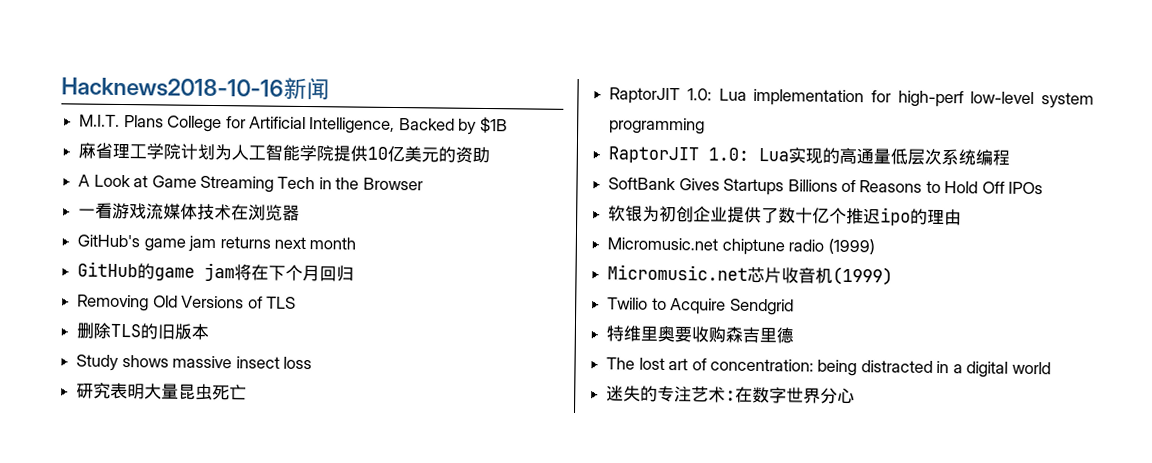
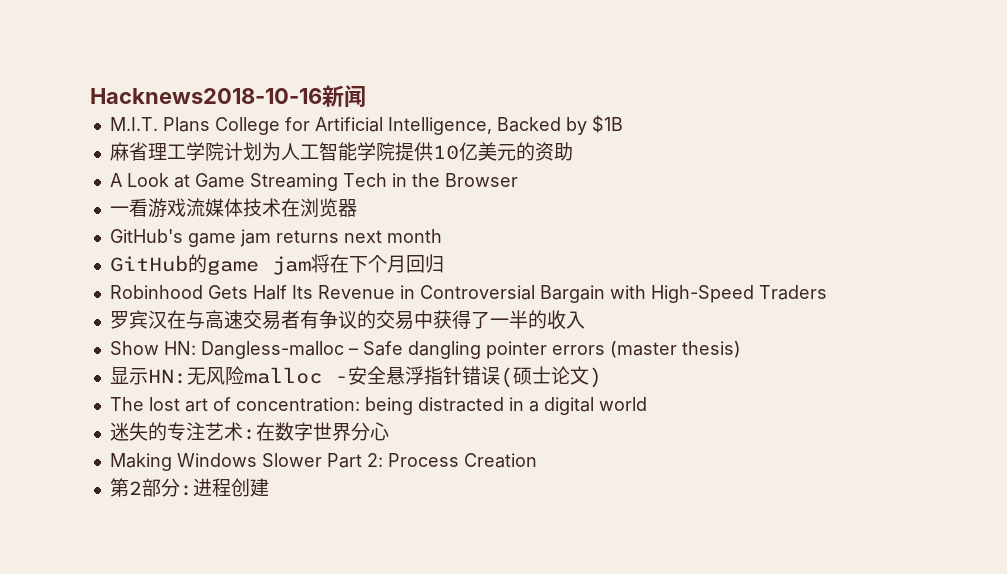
- Removing Old Versions of TLS
- 删除TLS的旧版本
- Study shows massive insect loss
- 研究表明大量昆虫死亡
- RaptorJIT 1.0: Lua implementation for high-perf low-level system programming
- RaptorJIT 1.0: Lua实现的高通量低层次系统编程
- SoftBank Gives Startups Billions of Reasons to Hold Off IPOs
- 软银为初创企业提供了数十亿个推迟ipo的理由
- Micromusic.net chiptune radio (1999)
- Micromusic.net芯片收音机(1999)
- Twilio to Acquire Sendgrid
- 特维里奥要收购森吉里德
+ Robinhood Gets Half Its Revenue in Controversial Bargain with High-Speed Traders
+ 罗宾汉在与高速交易者有争议的交易中获得了一半的收入
+ Show HN: Dangless-malloc – Safe dangling pointer errors (master thesis)
+ 显示HN:无风险malloc -安全悬浮指针错误(硕士论文)
+ Making Windows Slower Part 2: Process Creation
+ 第2部分:进程创建

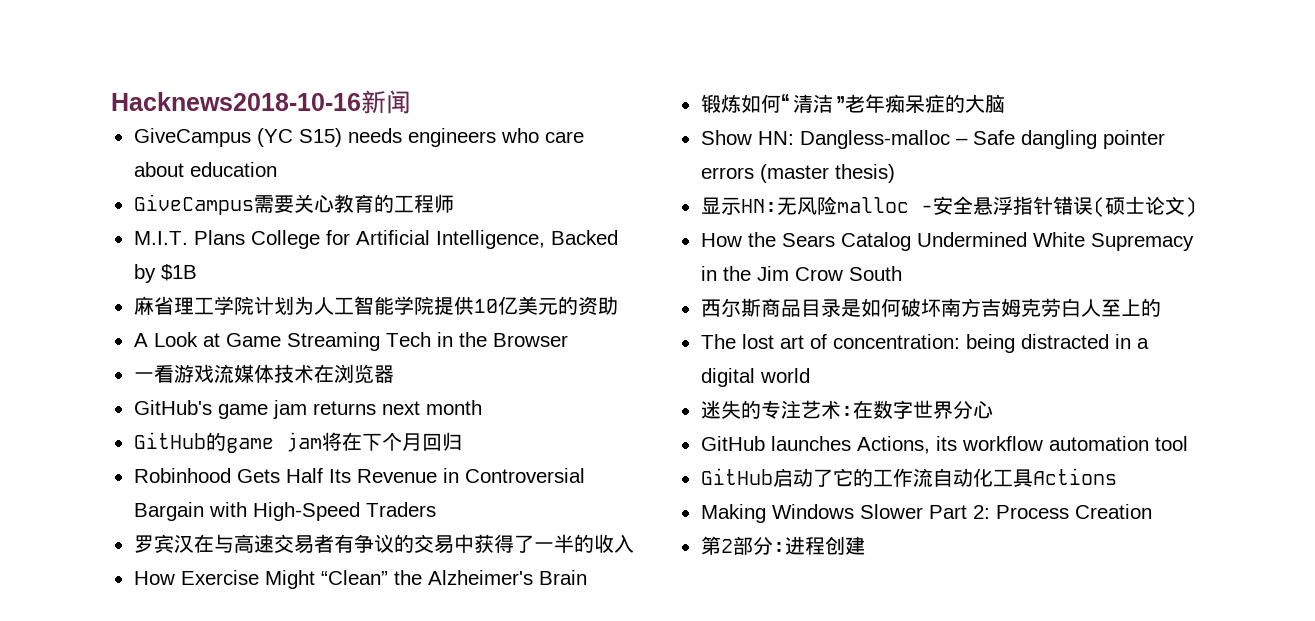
+ GiveCampus (YC S15) needs engineers who care about education
+ GiveCampus需要关心教育的工程师
+ How Exercise Might “Clean” the Alzheimer's Brain
+ 锻炼如何“清洁”老年痴呆症的大脑
+ How the Sears Catalog Undermined White Supremacy in the Jim Crow South
+ 西尔斯商品目录是如何破坏南方吉姆克劳白人至上的
+ GitHub launches Actions, its workflow automation tool
+ GitHub启动了它的工作流自动化工具Actions

